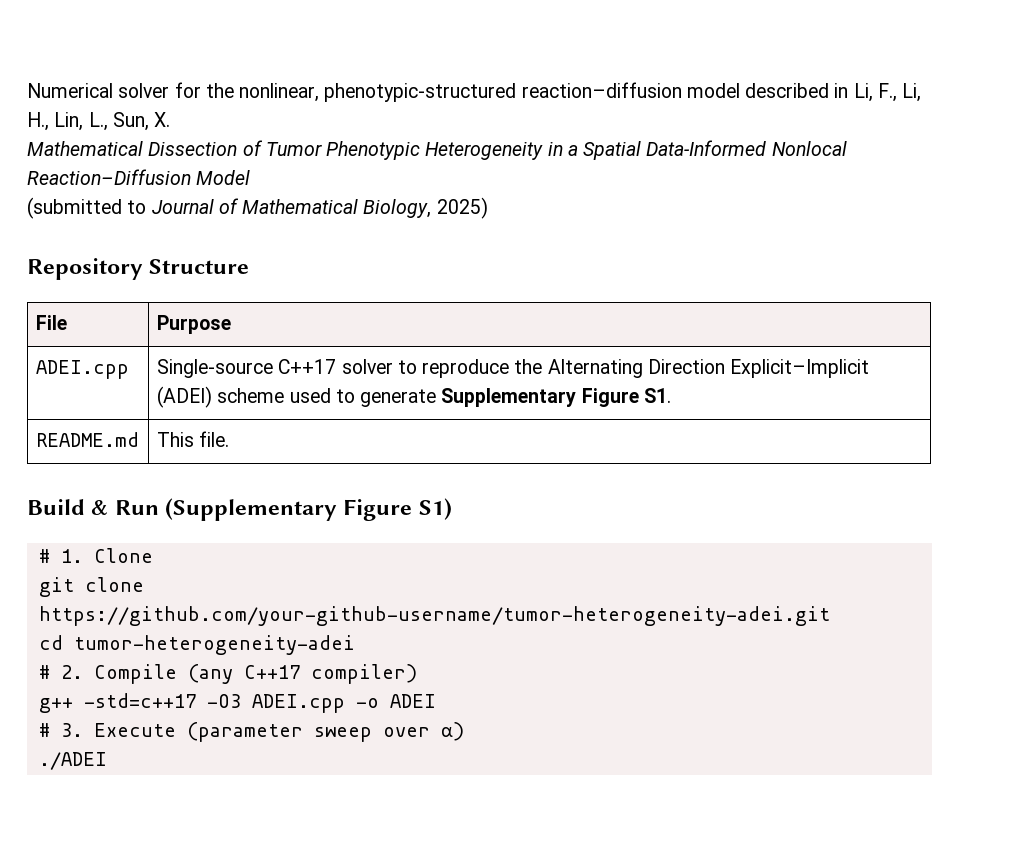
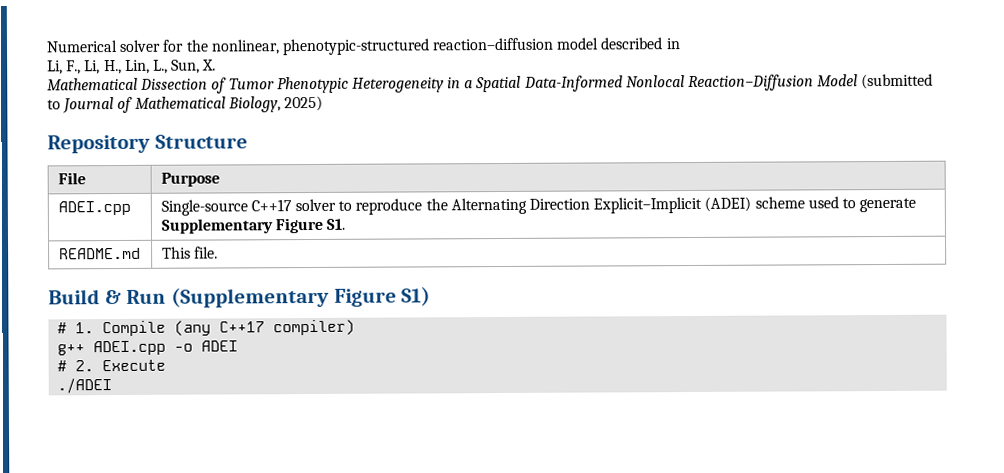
- Numerical solver for the nonlinear, phenotypic-structured reaction–diffusion model described in Li, F., Li, H., Lin, L., Sun, X.
+ Numerical solver for the nonlinear, phenotypic-structured reaction–diffusion model described in
+ Li, F., Li, H., Lin, L., Sun, X.
- Mathematical Dissection of Tumor Phenotypic Heterogeneity in a Spatial Data-Informed Nonlocal Reaction–Diffusion Model
- (submitted to Journal of Mathematical Biology, 2025)
+ Mathematical Dissection of Tumor Phenotypic Heterogeneity in a Spatial Data-Informed Nonlocal Reaction–Diffusion Model (submitted to Journal of Mathematical Biology, 2025)
- # 1. Clone
- git clone https://github.com/your-github-username/tumor-heterogeneity-adei.git
- cd tumor-heterogeneity-adei
- # 2. Compile (any C++17 compiler)
+ # 1. Compile (any C++17 compiler)
- g++ -std=c++17 -O3 ADEI.cpp -o ADEI
+ g++ ADEI.cpp -o ADEI
- # 3. Execute (parameter sweep over α)
+ # 2. Execute

